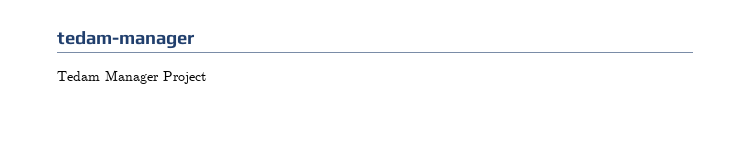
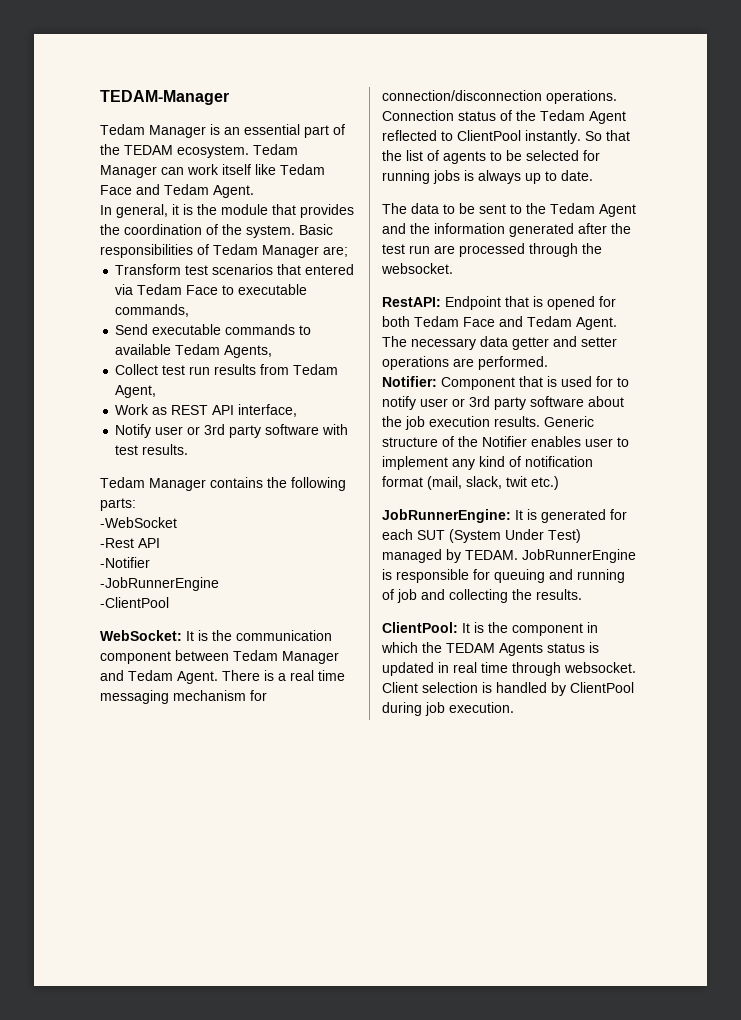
- tedam-manager
- Tedam Manager Project
+ TEDAM-Manager
+ Tedam Manager is an essential part of the TEDAM ecosystem. Tedam Manager can work itself like Tedam Face and Tedam Agent.
+ In general, it is the module that provides the coordination of the system. Basic responsibilities of Tedam Manager are;
+ Transform test scenarios that entered via Tedam Face to executable commands,
+ Send executable commands to available Tedam Agents,
+ Collect test run results from Tedam Agent,
+ Work as REST API interface,
+ Notify user or 3rd party software with test results.
+ Tedam Manager contains the following parts:
+ -WebSocket
+ -Rest API
+ -Notifier
+ -JobRunnerEngine
+ -ClientPool
+ WebSocket: It is the communication component between Tedam Manager and Tedam Agent. There is a real time messaging mechanism for connection/disconnection operations. Connection status of the Tedam Agent reflected to ClientPool instantly. So that the list of agents to be selected for running jobs is always up to date.
+ The data to be sent to the Tedam Agent and the information generated after the test run are processed through the websocket.
+ RestAPI: Endpoint that is opened for both Tedam Face and Tedam Agent. The necessary data getter and setter operations are performed.
+ Notifier: Component that is used for to notify user or 3rd party software about the job execution results. Generic structure of the Notifier enables user to implement any kind of notification format (mail, slack, twit etc.)
+ JobRunnerEngine: It is generated for each SUT (System Under Test) managed by TEDAM. JobRunnerEngine is responsible for queuing and running of job and collecting the results.
+ ClientPool: It is the component in which the TEDAM Agents status is updated in real time through websocket. Client selection is handled by ClientPool during job execution.

